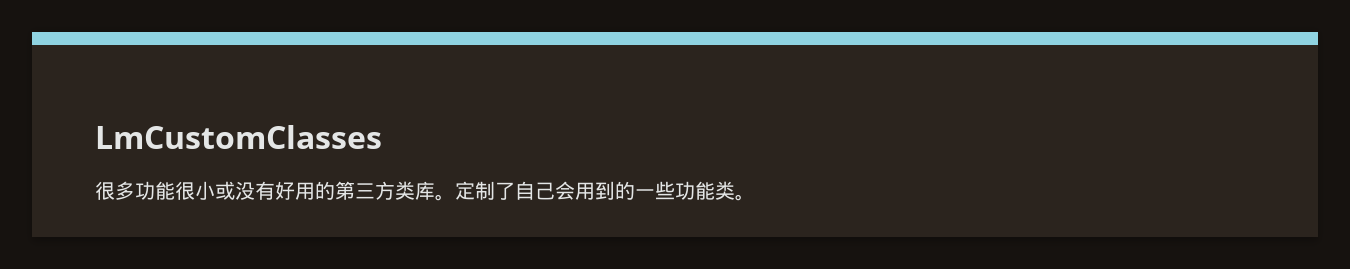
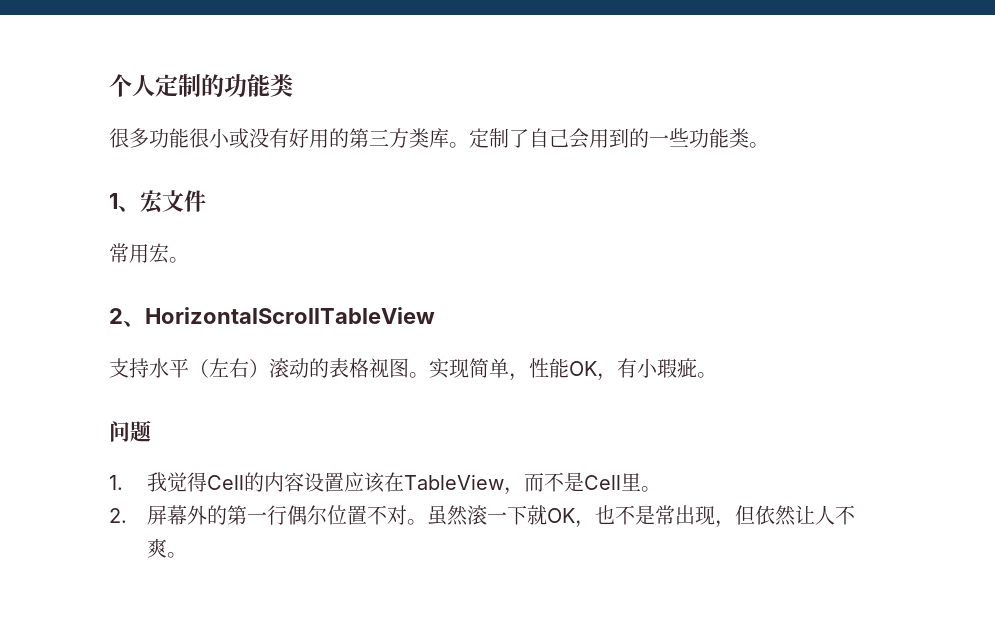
- LmCustomClasses
+ 个人定制的功能类
+ 1、宏文件
+ 常用宏。
+ 2、HorizontalScrollTableView
+ 支持水平（左右）滚动的表格视图。实现简单，性能OK，有小瑕疵。
+ 问题
+ 1.我觉得Cell的内容设置应该在TableView，而不是Cell里。
+ 2.屏幕外的第一行偶尔位置不对。虽然滚一下就OK，也不是常出现，但依然让人不爽。

